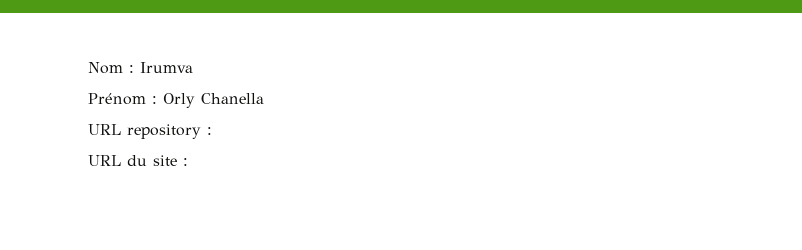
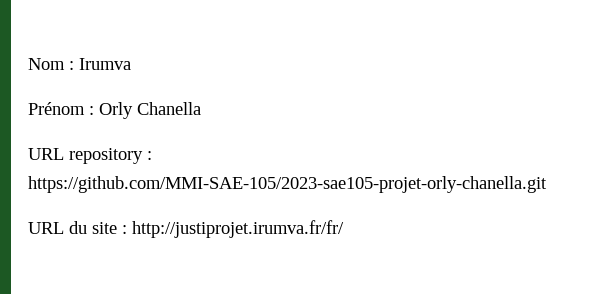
- URL repository :
+ URL repository : https://github.com/MMI-SAE-105/2023-sae105-projet-orly-chanella.git
- URL du site :
+ URL du site : http://justiprojet.irumva.fr/fr/

